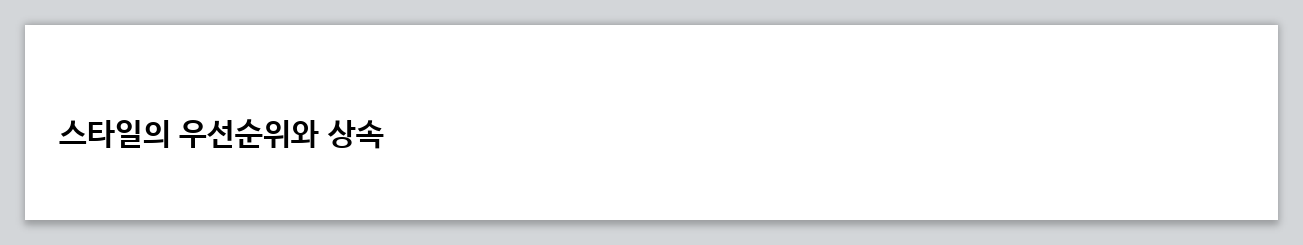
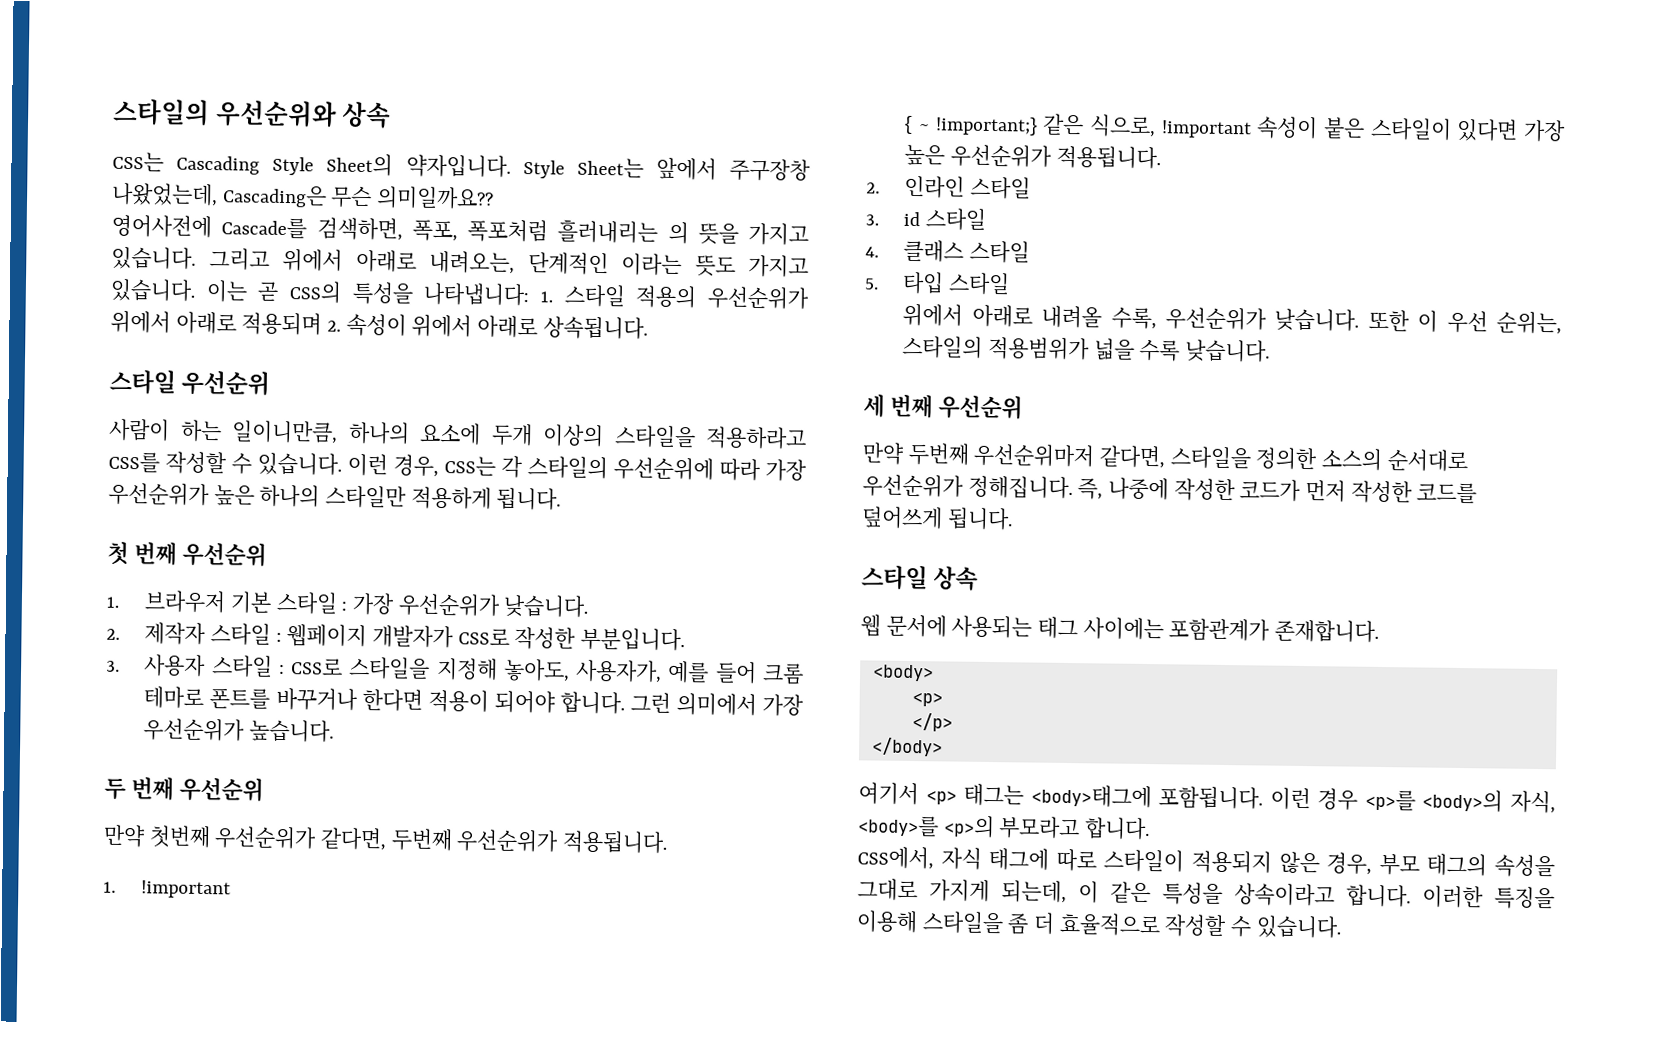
+ CSS는 Cascading Style Sheet의 약자입니다. Style Sheet는 앞에서 주구장창 나왔었는데, Cascading은 무슨 의미일까요??
+ 영어사전에 Cascade를 검색하면, 폭포, 폭포처럼 흘러내리는 의 뜻을 가지고 있습니다. 그리고 위에서 아래로 내려오는, 단계적인 이라는 뜻도 가지고 있습니다. 이는 곧 CSS의 특성을 나타냅니다: 1. 스타일 적용의 우선순위가 위에서 아래로 적용되며 2. 속성이 위에서 아래로 상속됩니다.
+ 스타일 우선순위
+ 사람이 하는 일이니만큼, 하나의 요소에 두개 이상의 스타일을 적용하라고 CSS를 작성할 수 있습니다. 이런 경우, CSS는 각 스타일의 우선순위에 따라 가장 우선순위가 높은 하나의 스타일만 적용하게 됩니다.
+ 첫 번째 우선순위
+ 1. 브라우저 기본 스타일 : 가장 우선순위가 낮습니다.
+ 2. 제작자 스타일 : 웹페이지 개발자가 CSS로 작성한 부분입니다.
+ 3. 사용자 스타일 : CSS로 스타일을 지정해 놓아도, 사용자가, 예를 들어 크롬 테마로 폰트를 바꾸거나 한다면 적용이 되어야 합니다. 그런 의미에서 가장 우선순위가 높습니다.
+ 두 번째 우선순위
+ 만약 첫번째 우선순위가 같다면, 두번째 우선순위가 적용됩니다.
+ 1. !important
+ { ~ !important;} 같은 식으로, !important 속성이 붙은 스타일이 있다면 가장 높은 우선순위가 적용됩니다.
+ 2. 인라인 스타일
+ 3. id 스타일
+ 4. 클래스 스타일
+ 5. 타입 스타일
+ 위에서 아래로 내려올 수록, 우선순위가 낮습니다. 또한 이 우선 순위는, 스타일의 적용범위가 넓을 수록 낮습니다.
+ 세 번째 우선순위
+ 만약 두번째 우선순위마저 같다면, 스타일을 정의한 소스의 순서대로 우선순위가 정해집니다. 즉, 나중에 작성한 코드가 먼저 작성한 코드를 덮어쓰게 됩니다.
+ 스타일 상속
+ 웹 문서에 사용되는 태그 사이에는 포함관계가 존재합니다.
+ <body>
+ <p>
+ </p>
+ </body>
+ 여기서 <p> 태그는 <body>태그에 포함됩니다. 이런 경우 <p>를 <body>의 자식, <body>를 <p>의 부모라고 합니다.
+ CSS에서, 자식 태그에 따로 스타일이 적용되지 않은 경우, 부모 태그의 속성을 그대로 가지게 되는데, 이 같은 특성을 상속이라고 합니다. 이러한 특징을 이용해 스타일을 좀 더 효율적으로 작성할 수 있습니다.

